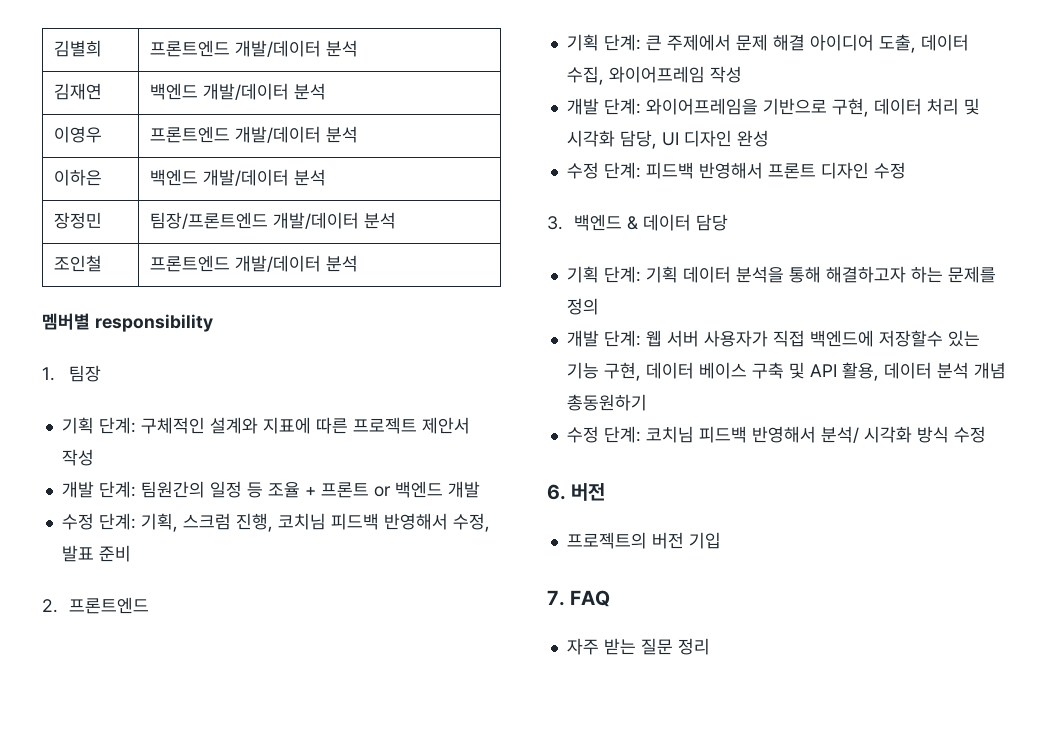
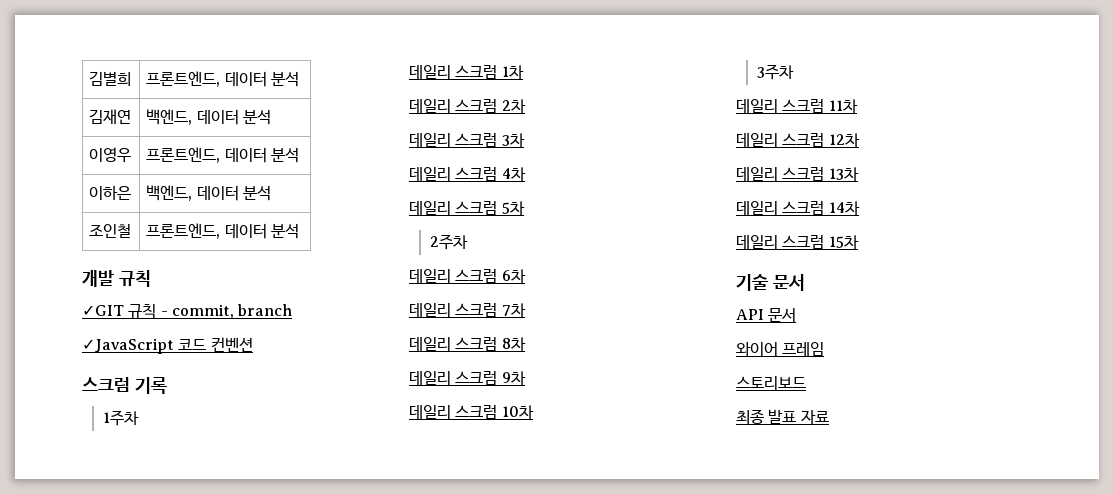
- 김별희 | 프론트엔드 개발/데이터 분석
+ 김별희 | 프론트엔드, 데이터 분석
- 김재연 | 백엔드 개발/데이터 분석
+ 김재연 | 백엔드, 데이터 분석
- 이영우 | 프론트엔드 개발/데이터 분석
+ 이영우 | 프론트엔드, 데이터 분석
- 이하은 | 백엔드 개발/데이터 분석
- 장정민 | 팀장/프론트엔드 개발/데이터 분석
+ 이하은 | 백엔드, 데이터 분석
- 조인철 | 프론트엔드 개발/데이터 분석
- 멤버별 responsibility
- 1. 팀장
- 기획 단계: 구체적인 설계와 지표에 따른 프로젝트 제안서 작성
- 개발 단계: 팀원간의 일정 등 조율 + 프론트 or 백엔드 개발
- 수정 단계: 기획, 스크럼 진행, 코치님 피드백 반영해서 수정, 발표 준비
- 2. 프론트엔드
- 기획 단계: 큰 주제에서 문제 해결 아이디어 도출, 데이터 수집, 와이어프레임 작성
- 개발 단계: 와이어프레임을 기반으로 구현, 데이터 처리 및 시각화 담당, UI 디자인 완성
- 수정 단계: 피드백 반영해서 프론트 디자인 수정
- 3. 백엔드 & 데이터 담당
- 기획 단계: 기획 데이터 분석을 통해 해결하고자 하는 문제를 정의
- 개발 단계: 웹 서버 사용자가 직접 백엔드에 저장할수 있는 기능 구현, 데이터 베이스 구축 및 API 활용, 데이터 분석 개념 총동원하기
- 수정 단계: 코치님 피드백 반영해서 분석/ 시각화 방식 수정
- 6. 버전
- 프로젝트의 버전 기입
- 7. FAQ
- 자주 받는 질문 정리
+ 조인철 | 프론트엔드, 데이터 분석
+ 개발 규칙
+ ✓GIT 규칙 - commit, branch
+ ✓JavaScript 코드 컨벤션
+ 스크럼 기록
+ 1주차
+ 데일리 스크럼 1차
+ 데일리 스크럼 2차
+ 데일리 스크럼 3차
+ 데일리 스크럼 4차
+ 데일리 스크럼 5차
+ 2주차
+ 데일리 스크럼 6차
+ 데일리 스크럼 7차
+ 데일리 스크럼 8차
+ 데일리 스크럼 9차
+ 데일리 스크럼 10차
+ 3주차
+ 데일리 스크럼 11차
+ 데일리 스크럼 12차
+ 데일리 스크럼 13차
+ 데일리 스크럼 14차
+ 데일리 스크럼 15차
+ 기술 문서
+ API 문서
+ 와이어 프레임
+ 스토리보드
+ 최종 발표 자료

